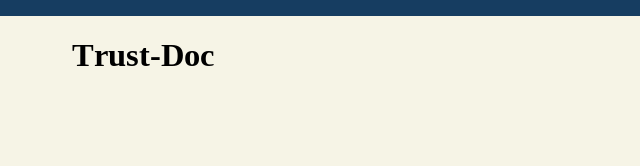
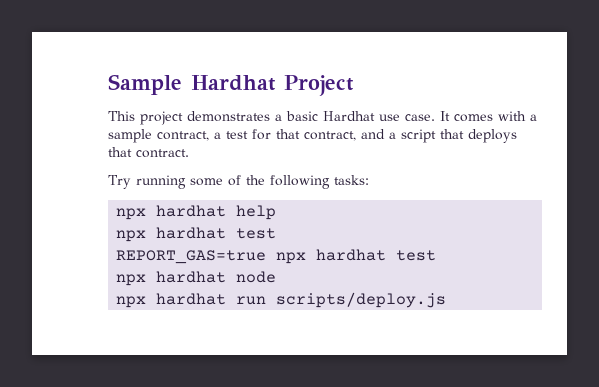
- Trust-Doc
+ Sample Hardhat Project
+ This project demonstrates a basic Hardhat use case. It comes with a sample contract, a test for that contract, and a script that deploys that contract.
+ Try running some of the following tasks:
+ npx hardhat help
+ npx hardhat test
+ REPORT_GAS=true npx hardhat test
+ npx hardhat node
+ npx hardhat run scripts/deploy.js

